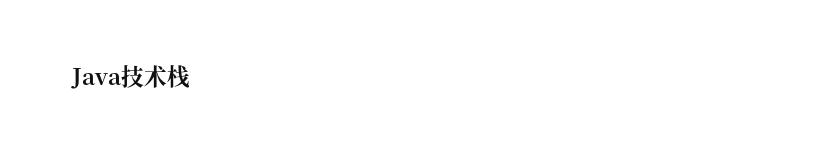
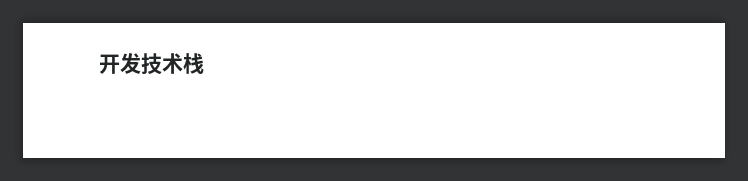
- Java技术栈
+ 开发技术栈

